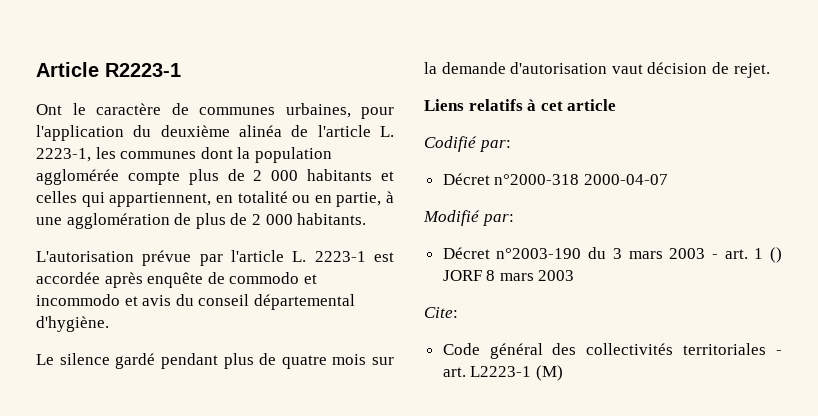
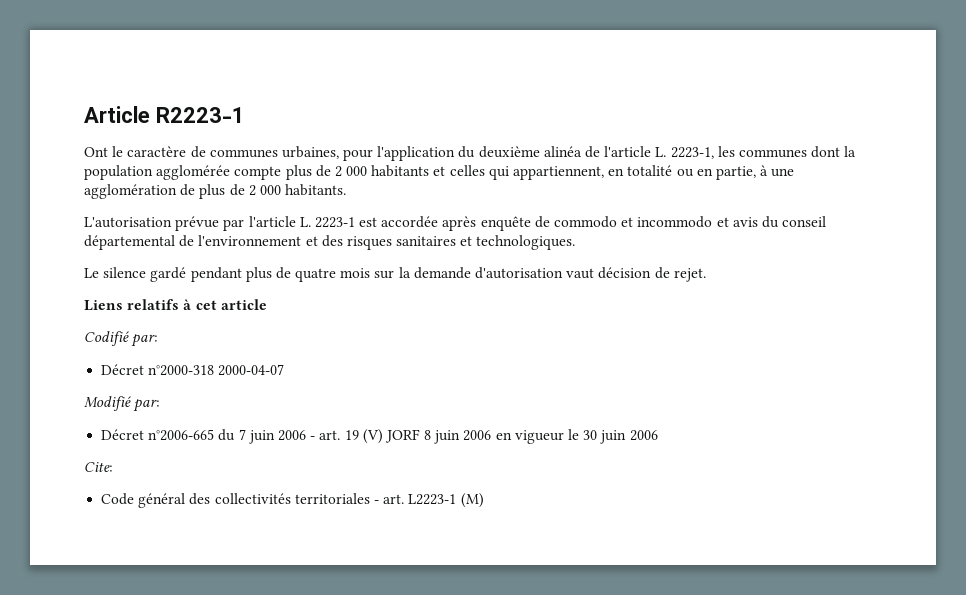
- L'autorisation prévue par l'article L. 2223-1 est accordée après enquête de commodo et incommodo et avis du conseil départemental d'hygiène.
+ L'autorisation prévue par l'article L. 2223-1 est accordée après enquête de commodo et incommodo et avis du conseil départemental de l'environnement et des risques sanitaires et technologiques.
- Décret n°2003-190 du 3 mars 2003 - art. 1 () JORF 8 mars 2003
+ Décret n°2006-665 du 7 juin 2006 - art. 19 (V) JORF 8 juin 2006 en vigueur le 30 juin 2006

